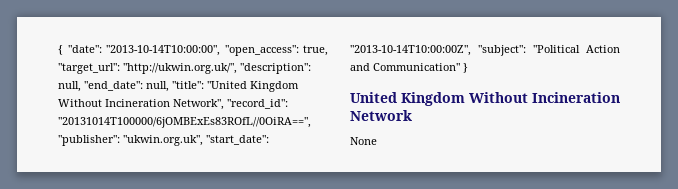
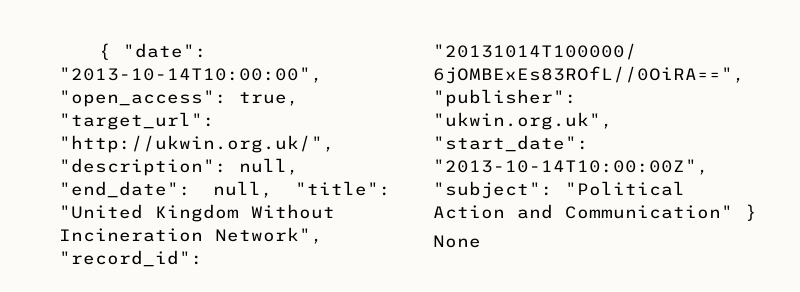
- United Kingdom Without Incineration Network

